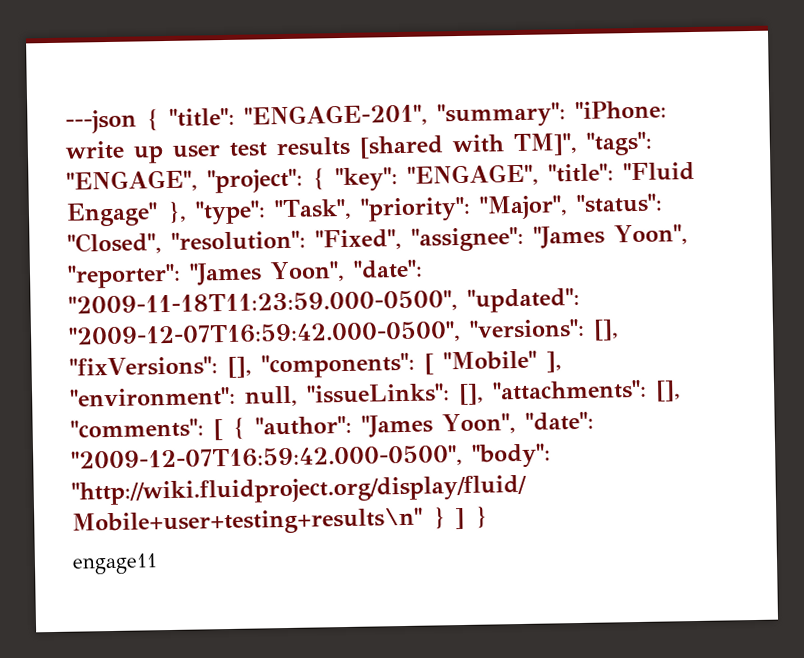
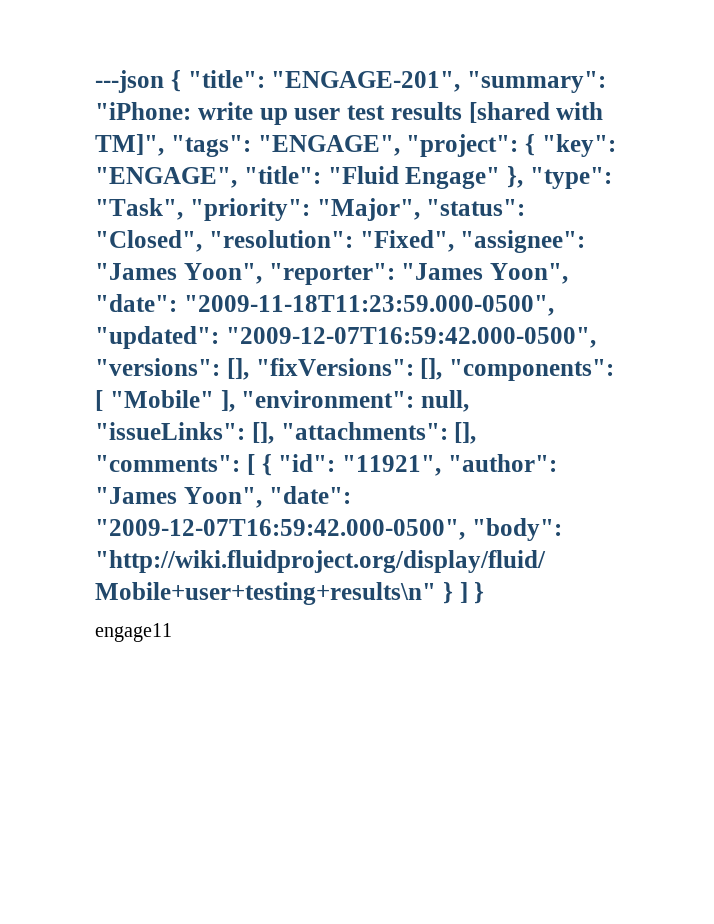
- [ { "author":
+ [ { "id": "11921", "author":

